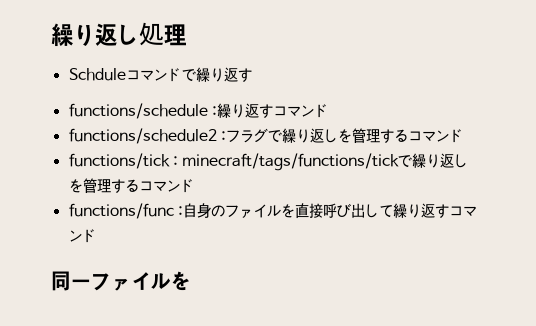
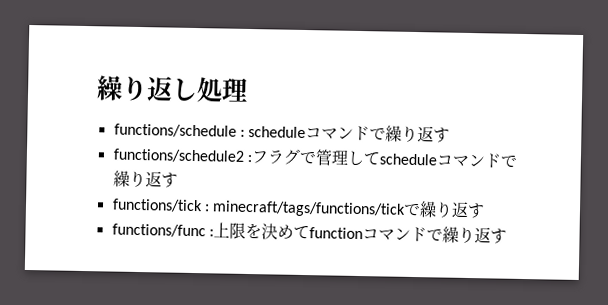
- Schduleコマンドで繰り返す
- functions/schedule :繰り返すコマンド
+ functions/schedule : scheduleコマンドで繰り返す
- functions/schedule2 :フラグで繰り返しを管理するコマンド
+ functions/schedule2 :フラグで管理してscheduleコマンドで繰り返す
- functions/tick : minecraft/tags/functions/tickで繰り返しを管理するコマンド
- functions/func :自身のファイルを直接呼び出して繰り返すコマンド
- 同一ファイルを
+ functions/tick : minecraft/tags/functions/tickで繰り返す
+ functions/func :上限を決めてfunctionコマンドで繰り返す

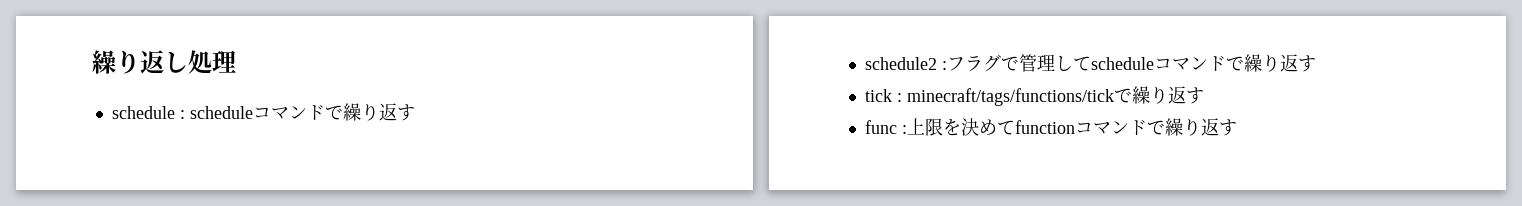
- functions/schedule : scheduleコマンドで繰り返す
+ schedule : scheduleコマンドで繰り返す
- functions/schedule2 :フラグで管理してscheduleコマンドで繰り返す
+ schedule2 :フラグで管理してscheduleコマンドで繰り返す
- functions/tick : minecraft/tags/functions/tickで繰り返す
+ tick : minecraft/tags/functions/tickで繰り返す
- functions/func :上限を決めてfunctionコマンドで繰り返す
+ func :上限を決めてfunctionコマンドで繰り返す

